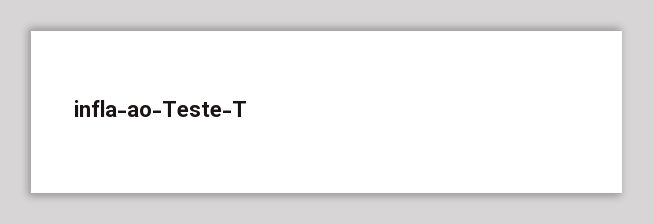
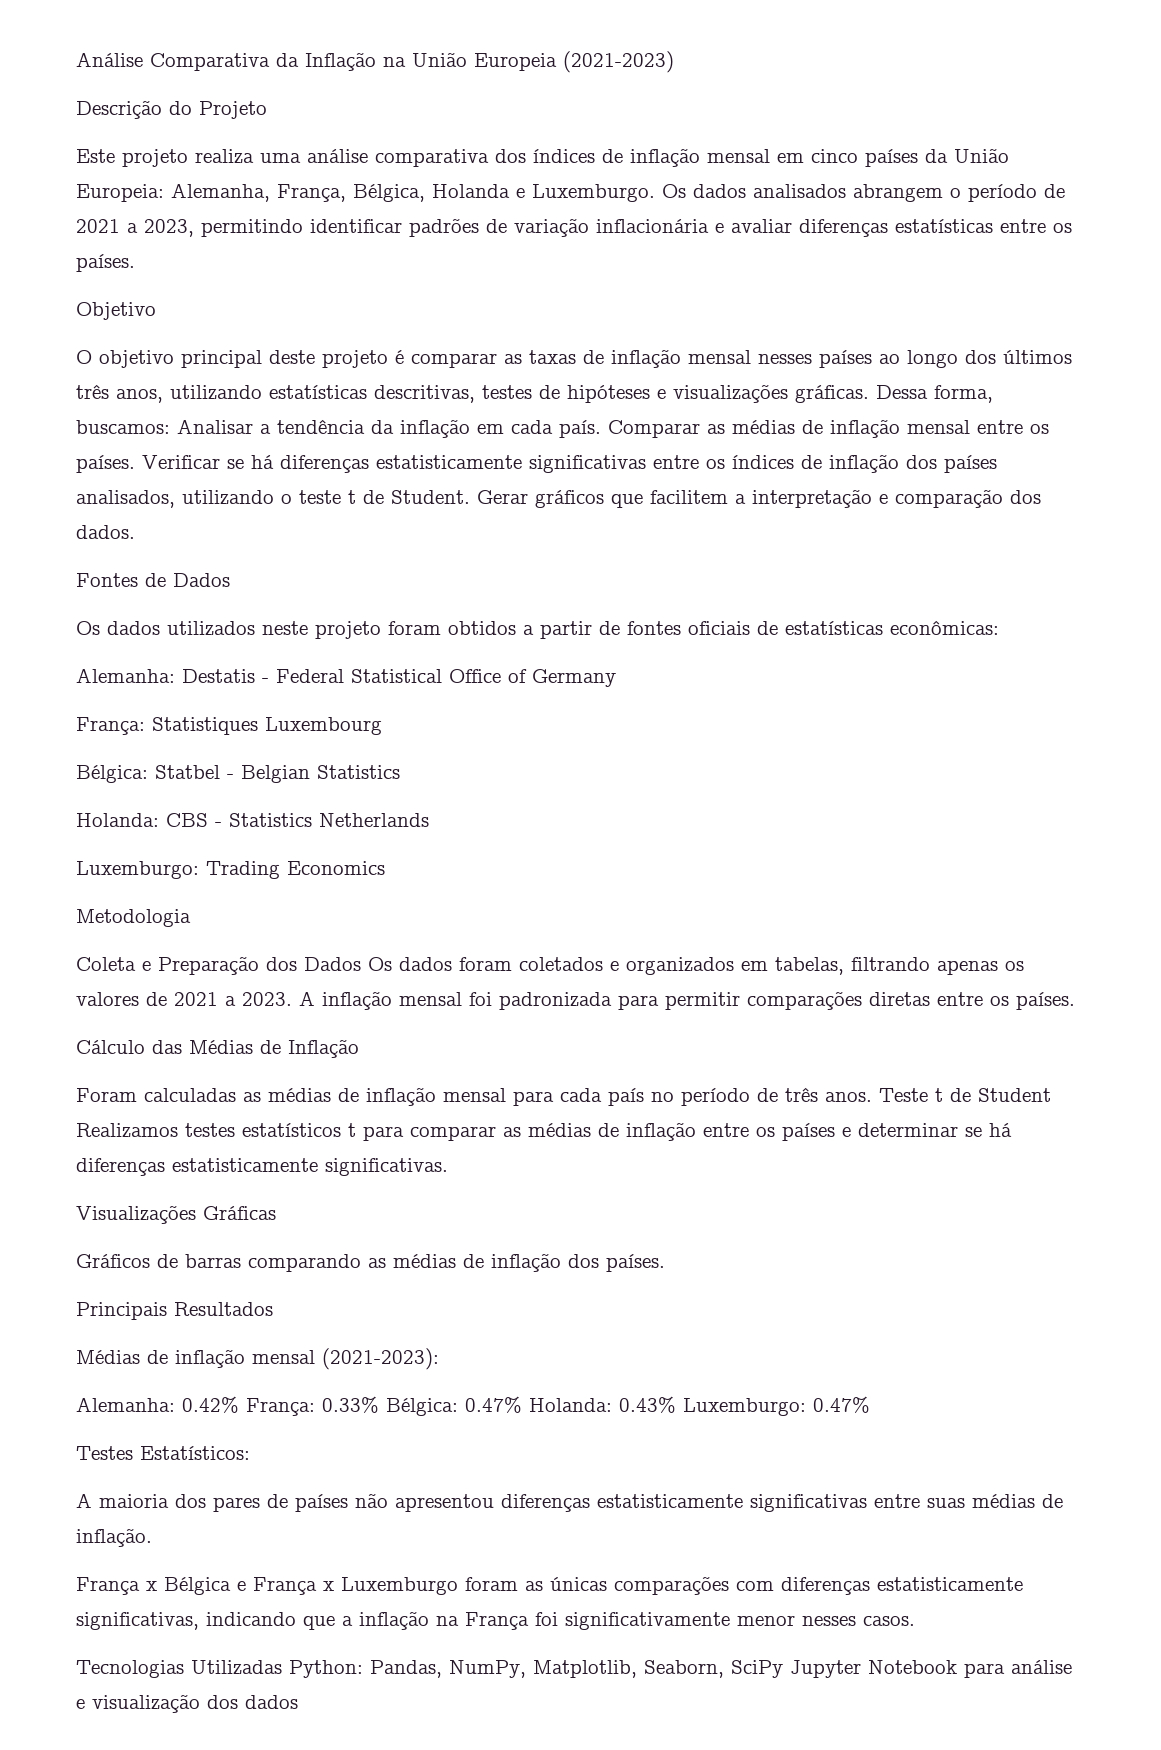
- infla-ao-Teste-T
+ Análise Comparativa da Inflação na União Europeia (2021-2023)
+ Descrição do Projeto
+ Este projeto realiza uma análise comparativa dos índices de inflação mensal em cinco países da União Europeia: Alemanha, França, Bélgica, Holanda e Luxemburgo. Os dados analisados abrangem o período de 2021 a 2023, permitindo identificar padrões de variação inflacionária e avaliar diferenças estatísticas entre os países.
+ Objetivo
+ O objetivo principal deste projeto é comparar as taxas de inflação mensal nesses países ao longo dos últimos três anos, utilizando estatísticas descritivas, testes de hipóteses e visualizações gráficas. Dessa forma, buscamos: Analisar a tendência da inflação em cada país. Comparar as médias de inflação mensal entre os países. Verificar se há diferenças estatisticamente significativas entre os índices de inflação dos países analisados, utilizando o teste t de Student. Gerar gráficos que facilitem a interpretação e comparação dos dados.
+ Fontes de Dados
+ Os dados utilizados neste projeto foram obtidos a partir de fontes oficiais de estatísticas econômicas:
+ Alemanha: Destatis - Federal Statistical Office of Germany
+ França: Statistiques Luxembourg
+ Bélgica: Statbel - Belgian Statistics
+ Holanda: CBS - Statistics Netherlands
+ Luxemburgo: Trading Economics
+ Metodologia
+ Coleta e Preparação dos Dados Os dados foram coletados e organizados em tabelas, filtrando apenas os valores de 2021 a 2023. A inflação mensal foi padronizada para permitir comparações diretas entre os países.
+ Cálculo das Médias de Inflação
+ Foram calculadas as médias de inflação mensal para cada país no período de três anos. Teste t de Student Realizamos testes estatísticos t para comparar as médias de inflação entre os países e determinar se há diferenças estatisticamente significativas.
+ Visualizações Gráficas
+ Gráficos de barras comparando as médias de inflação dos países.
+ Principais Resultados
+ Médias de inflação mensal (2021-2023):
+ Alemanha: 0.42% França: 0.33% Bélgica: 0.47% Holanda: 0.43% Luxemburgo: 0.47%
+ Testes Estatísticos:
+ A maioria dos pares de países não apresentou diferenças estatisticamente significativas entre suas médias de inflação.
+ França x Bélgica e França x Luxemburgo foram as únicas comparações com diferenças estatisticamente significativas, indicando que a inflação na França foi significativamente menor nesses casos.
+ Tecnologias Utilizadas Python: Pandas, NumPy, Matplotlib, Seaborn, SciPy Jupyter Notebook para análise e visualização dos dados

